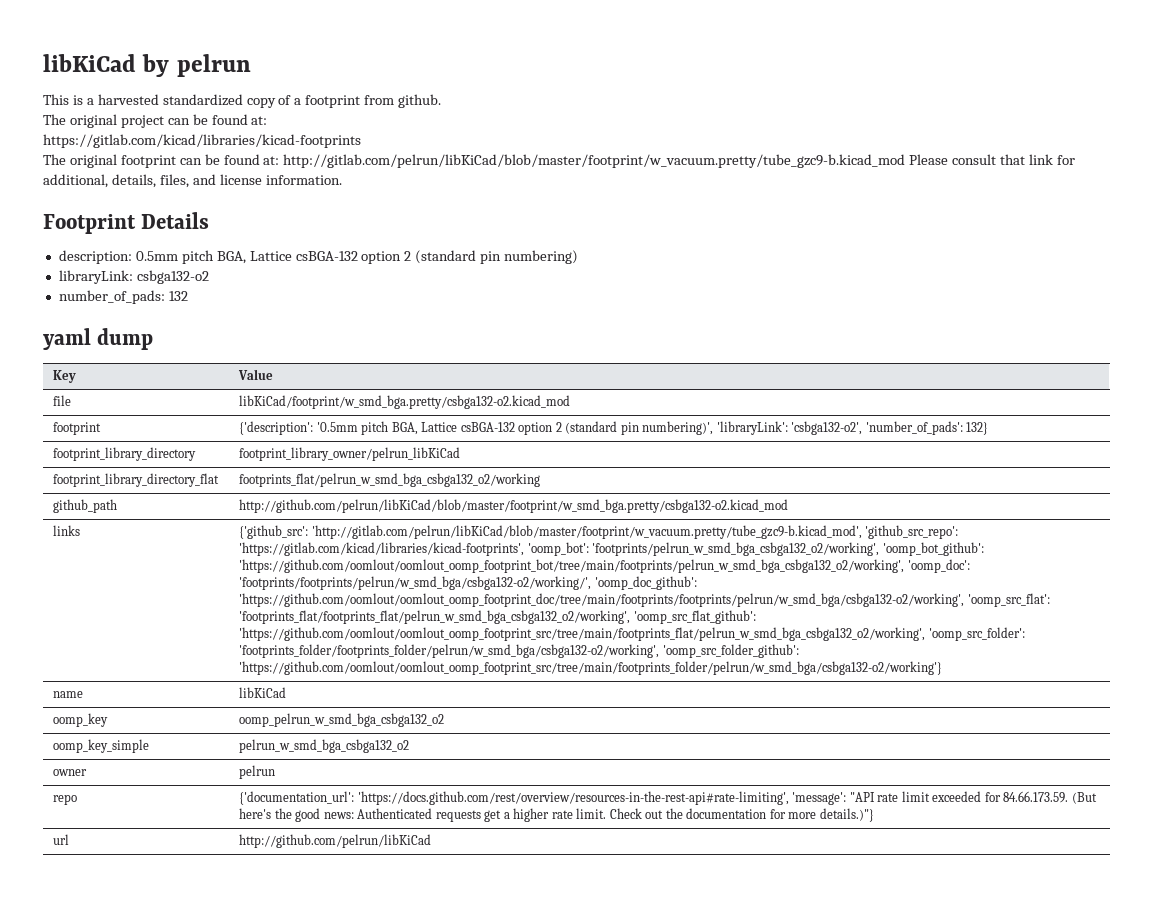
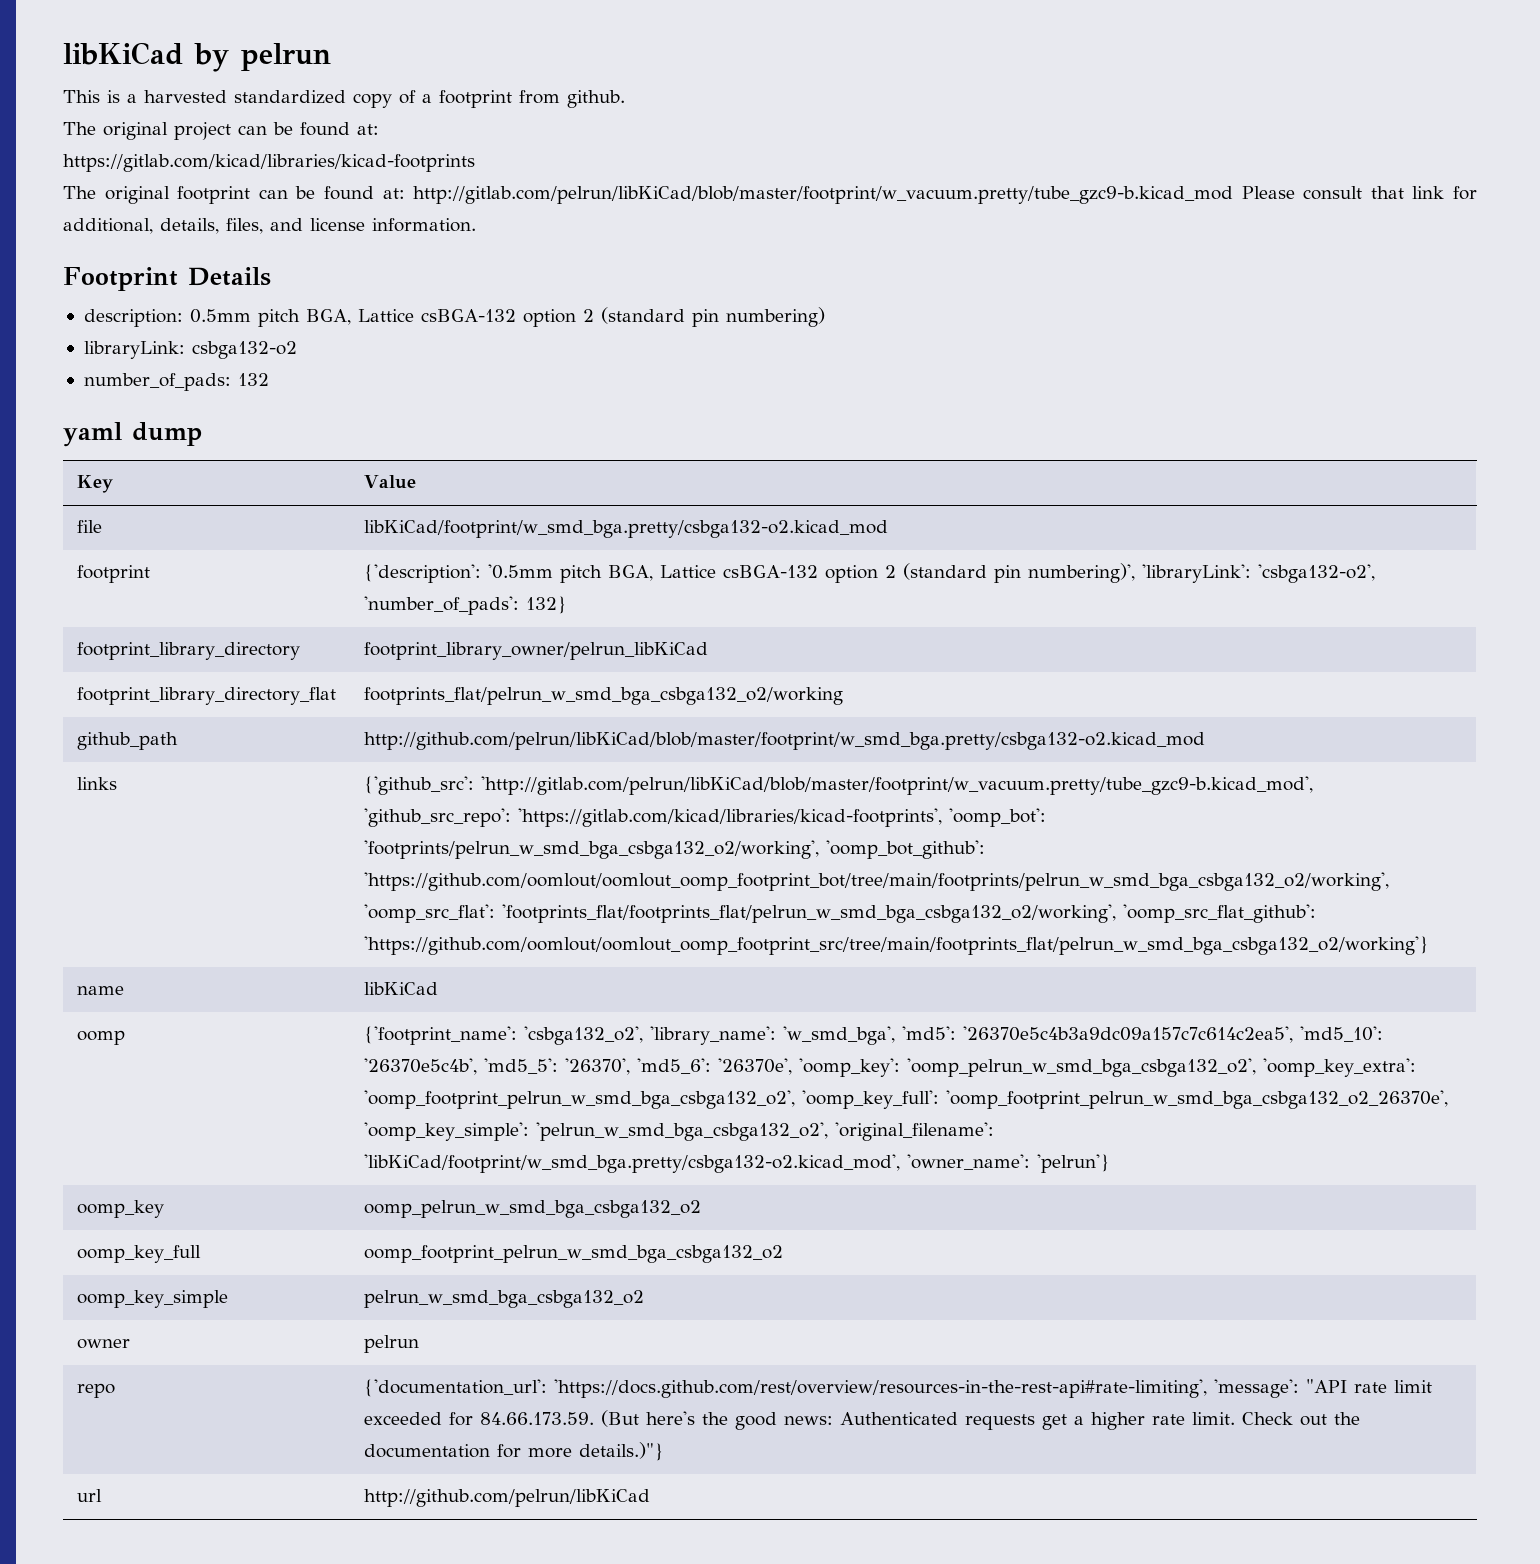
- links | {'github_src': 'http://gitlab.com/pelrun/libKiCad/blob/master/footprint/w_vacuum.pretty/tube_gzc9-b.kicad_mod', 'github_src_repo': 'https://gitlab.com/kicad/libraries/kicad-footprints', 'oomp_bot': 'footprints/pelrun_w_smd_bga_csbga132_o2/working', 'oomp_bot_github': 'https://github.com/oomlout/oomlout_oomp_footprint_bot/tree/main/footprints/pelrun_w_smd_bga_csbga132_o2/working', 'oomp_doc': 'footprints/footprints/pelrun/w_smd_bga/csbga132-o2/working/', 'oomp_doc_github': 'https://github.com/oomlout/oomlout_oomp_footprint_doc/tree/main/footprints/footprints/pelrun/w_smd_bga/csbga132-o2/working', 'oomp_src_flat': 'footprints_flat/footprints_flat/pelrun_w_smd_bga_csbga132_o2/working', 'oomp_src_flat_github': 'https://github.com/oomlout/oomlout_oomp_footprint_src/tree/main/footprints_flat/pelrun_w_smd_bga_csbga132_o2/working', 'oomp_src_folder': 'footprints_folder/footprints_folder/pelrun/w_smd_bga/csbga132-o2/working', 'oomp_src_folder_github': 'https://github.com/oomlout/oomlout_oomp_footprint_src/tree/main/footprints_folder/pelrun/w_smd_bga/csbga132-o2/working'}
+ links | {'github_src': 'http://gitlab.com/pelrun/libKiCad/blob/master/footprint/w_vacuum.pretty/tube_gzc9-b.kicad_mod', 'github_src_repo': 'https://gitlab.com/kicad/libraries/kicad-footprints', 'oomp_bot': 'footprints/pelrun_w_smd_bga_csbga132_o2/working', 'oomp_bot_github': 'https://github.com/oomlout/oomlout_oomp_footprint_bot/tree/main/footprints/pelrun_w_smd_bga_csbga132_o2/working', 'oomp_src_flat': 'footprints_flat/footprints_flat/pelrun_w_smd_bga_csbga132_o2/working', 'oomp_src_flat_github': 'https://github.com/oomlout/oomlout_oomp_footprint_src/tree/main/footprints_flat/pelrun_w_smd_bga_csbga132_o2/working'}
  name | libKiCad
+ oomp | {'footprint_name': 'csbga132_o2', 'library_name': 'w_smd_bga', 'md5': '26370e5c4b3a9dc09a157c7c614c2ea5', 'md5_10': '26370e5c4b', 'md5_5': '26370', 'md5_6': '26370e', 'oomp_key': 'oomp_pelrun_w_smd_bga_csbga132_o2', 'oomp_key_extra': 'oomp_footprint_pelrun_w_smd_bga_csbga132_o2', 'oomp_key_full': 'oomp_footprint_pelrun_w_smd_bga_csbga132_o2_26370e', 'oomp_key_simple': 'pelrun_w_smd_bga_csbga132_o2', 'original_filename': 'libKiCad/footprint/w_smd_bga.pretty/csbga132-o2.kicad_mod', 'owner_name': 'pelrun'}
+ oomp_key_full | oomp_footprint_pelrun_w_smd_bga_csbga132_o2

